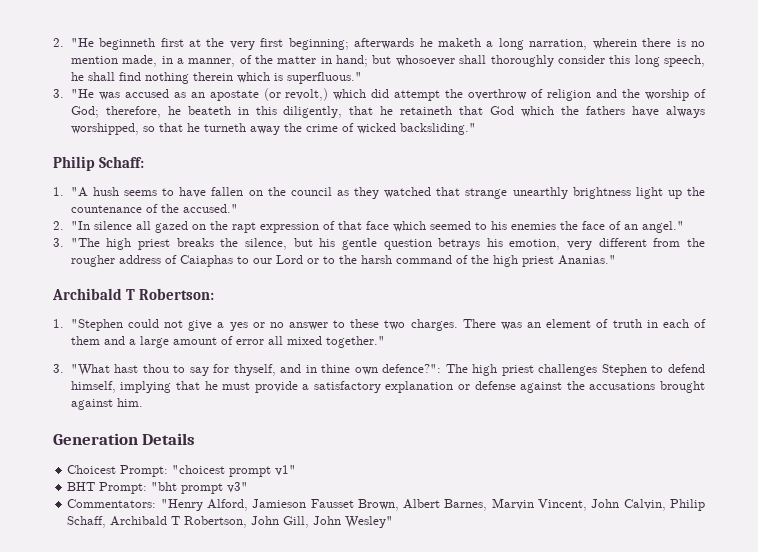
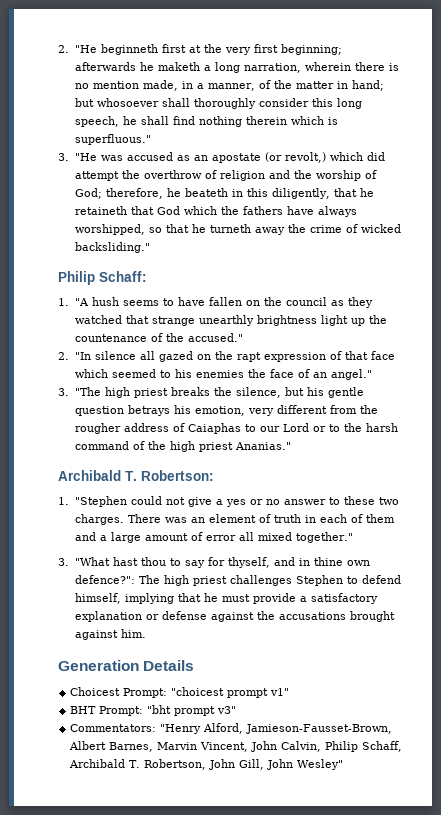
- Archibald T Robertson:
+ Archibald T. Robertson:
- Commentators: "Henry Alford, Jamieson Fausset Brown, Albert Barnes, Marvin Vincent, John Calvin, Philip Schaff, Archibald T Robertson, John Gill, John Wesley"
+ Commentators: "Henry Alford, Jamieson-Fausset-Brown, Albert Barnes, Marvin Vincent, John Calvin, Philip Schaff, Archibald T. Robertson, John Gill, John Wesley"

